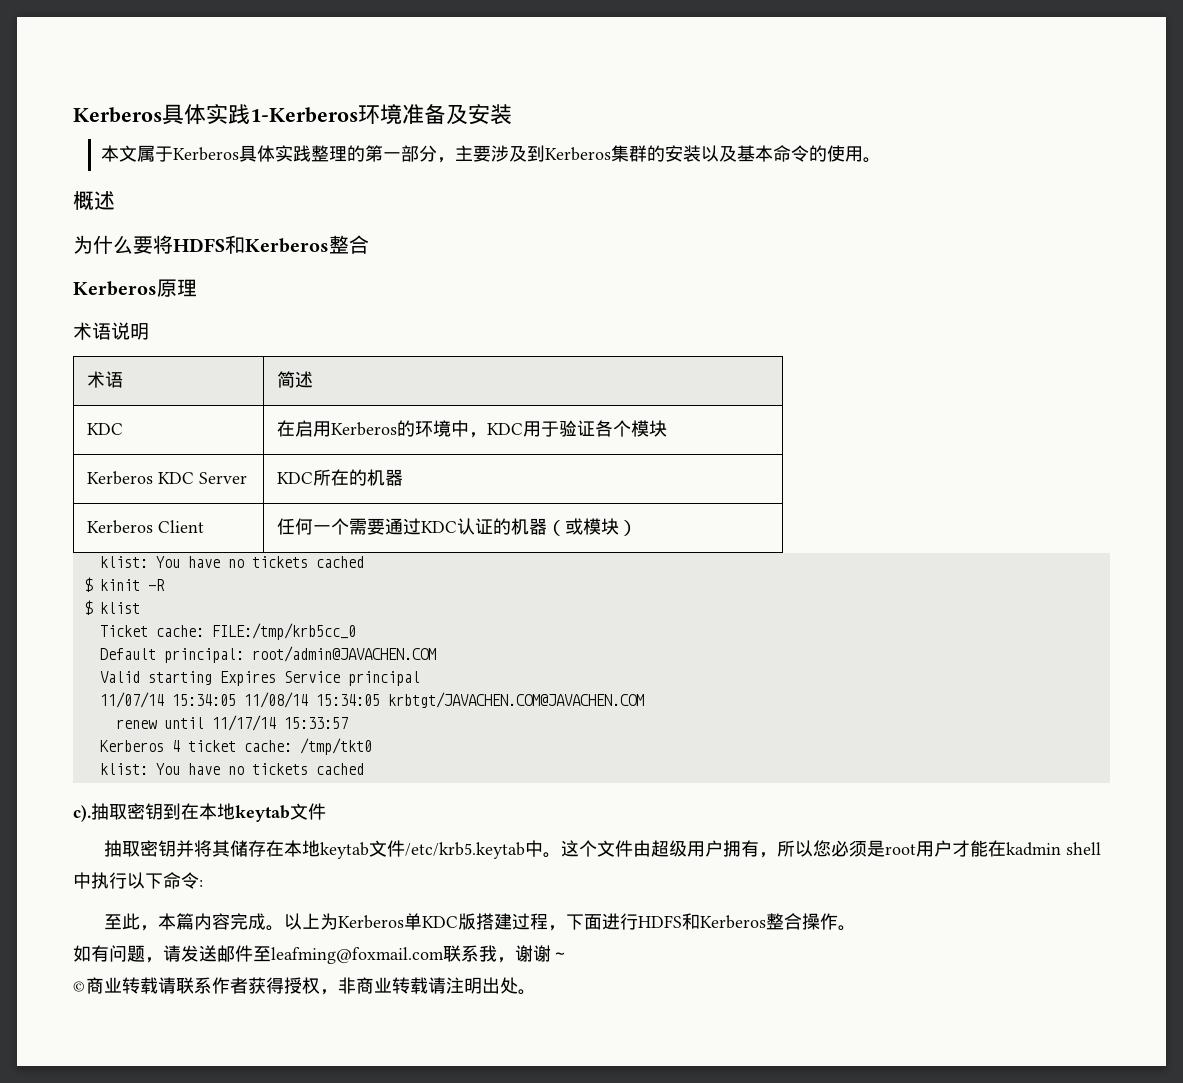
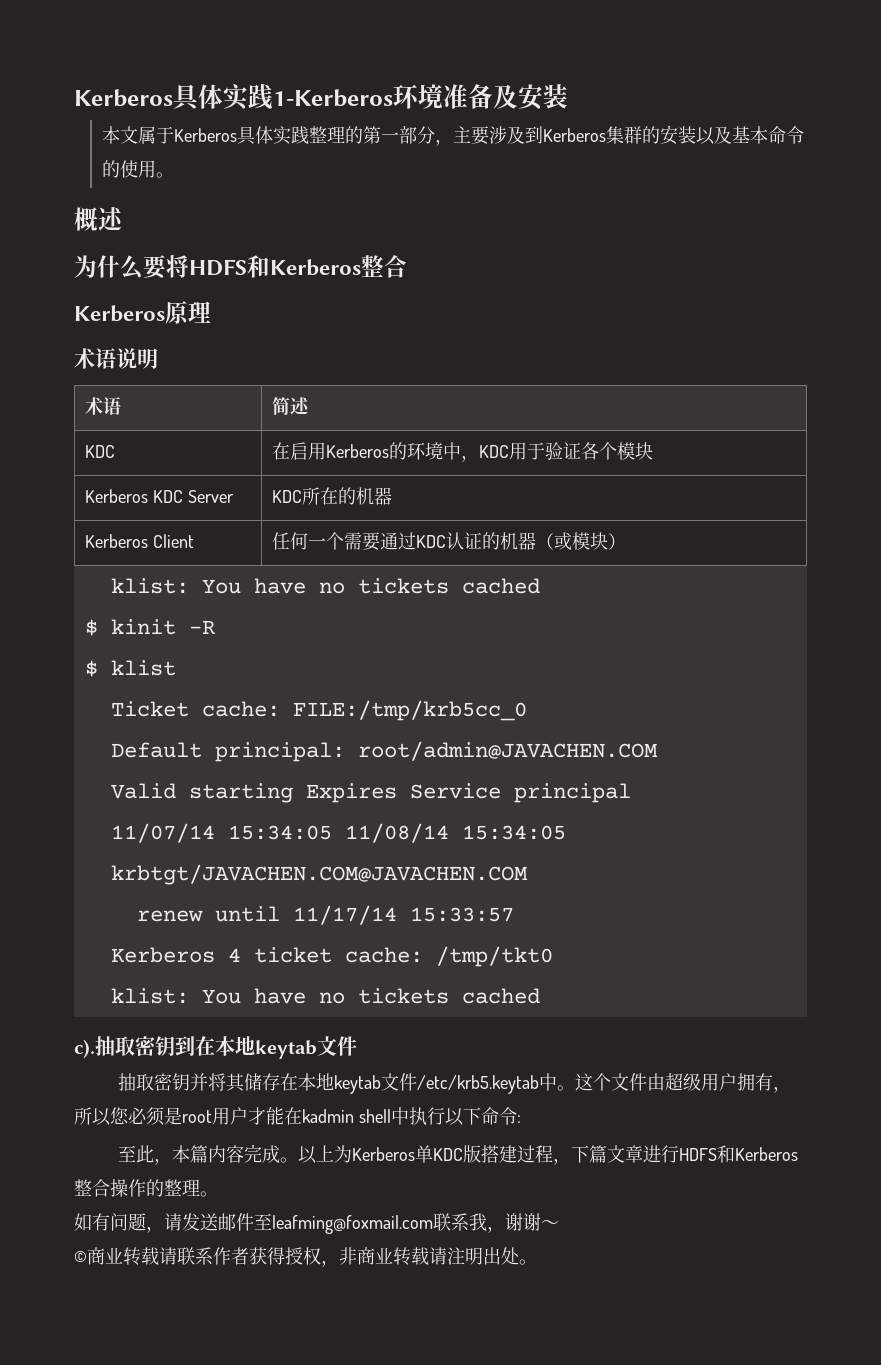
- 以上为Kerberos单KDC版搭建过程，下面进行HDFS和Kerberos整合操作。
+ 以上为Kerberos单KDC版搭建过程，下篇文章进行HDFS和Kerberos整合操作的整理。

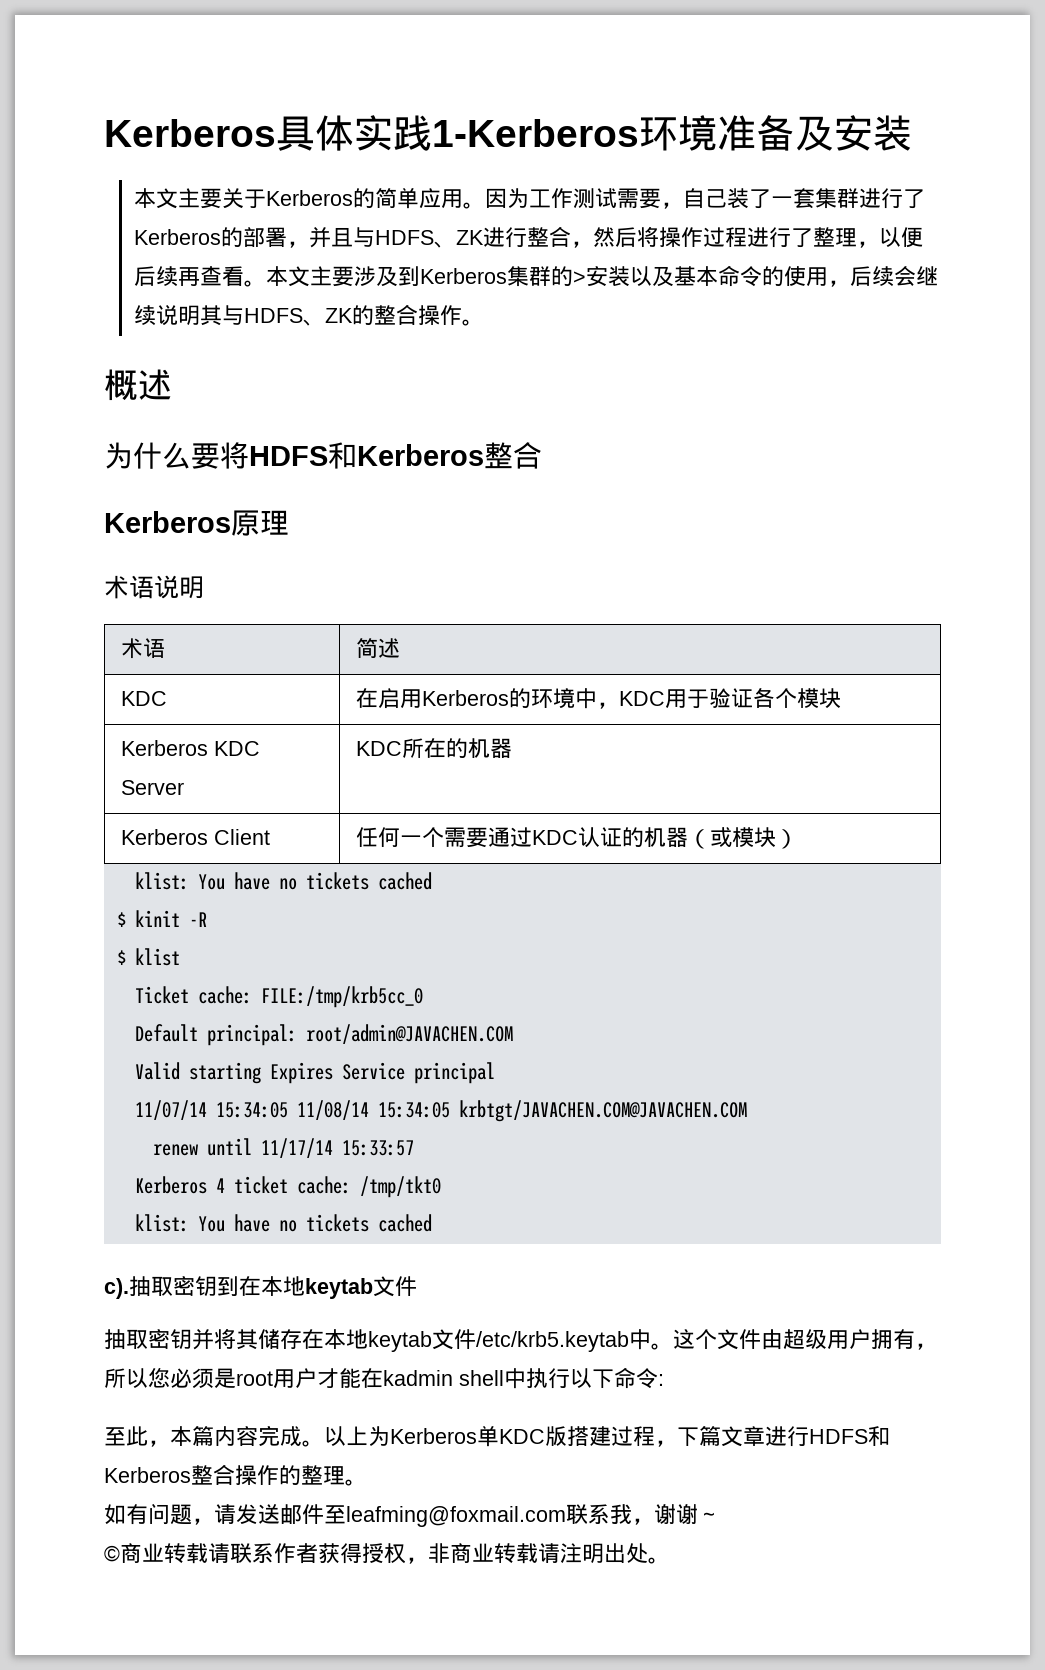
- 本文属于Kerberos具体实践整理的第一部分，主要涉及到Kerberos集群的安装以及基本命令的使用。
+ 本文主要关于Kerberos的简单应用。因为工作测试需要，自己装了一套集群进行了Kerberos的部署，并且与HDFS、ZK进行整合，然后将操作过程进行了整理，以便后续再查看。本文主要涉及到Kerberos集群的>安装以及基本命令的使用，后续会继续说明其与HDFS、ZK的整合操作。

